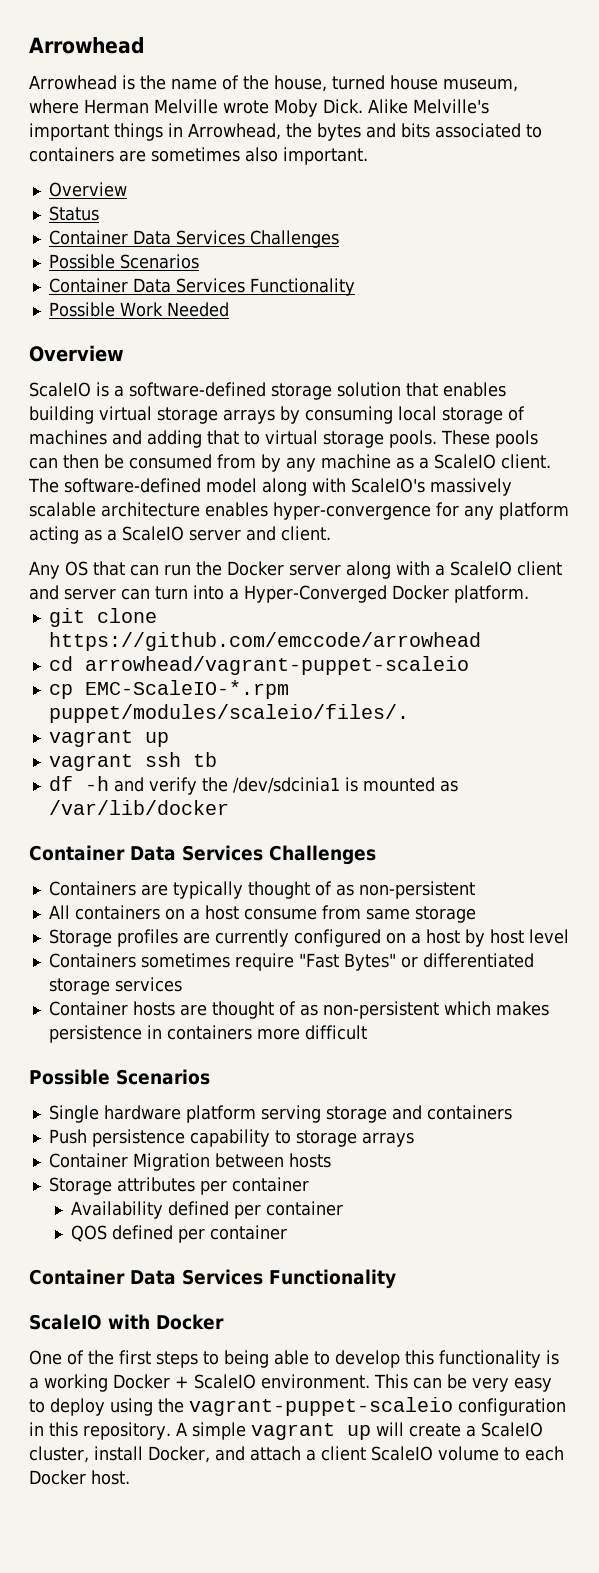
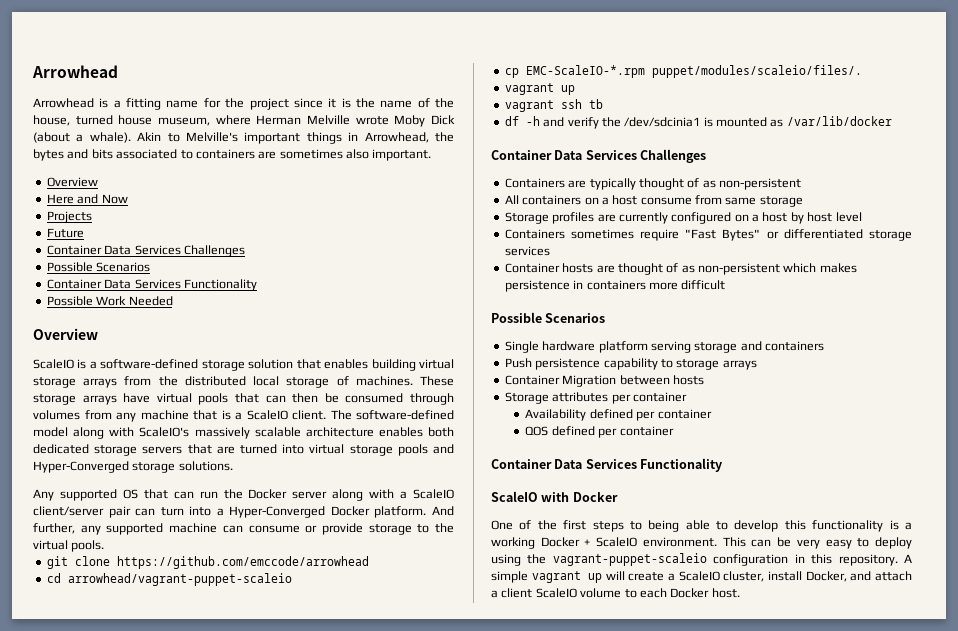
- Arrowhead is the name of the house, turned house museum, where Herman Melville wrote Moby Dick. Alike Melville's important things in Arrowhead, the bytes and bits associated to containers are sometimes also important.
+ Arrowhead is a fitting name for the project since it is the name of the house, turned house museum, where Herman Melville wrote Moby Dick (about a whale). Akin to Melville's important things in Arrowhead, the bytes and bits associated to containers are sometimes also important.
- Status
+ Here and Now
+ Projects
+ Future
- ScaleIO is a software-defined storage solution that enables building virtual storage arrays by consuming local storage of machines and adding that to virtual storage pools. These pools can then be consumed from by any machine as a ScaleIO client.
+ ScaleIO is a software-defined storage solution that enables building virtual storage arrays from the distributed local storage of machines. These storage arrays have virtual pools that can then be consumed through volumes from any machine that is a ScaleIO client.
- The software-defined model along with ScaleIO's massively scalable architecture enables hyper-convergence for any platform acting as a ScaleIO server and client.
+ The software-defined model along with ScaleIO's massively scalable architecture enables both dedicated storage servers that are turned into virtual storage pools and Hyper-Converged storage solutions.
- Any OS that can run the Docker server along with a ScaleIO client and server can turn into a Hyper-Converged Docker platform.
+ Any supported OS that can run the Docker server along with a ScaleIO client/server pair can turn into a Hyper-Converged Docker platform. And further, any supported machine can consume or provide storage to the virtual pools.

